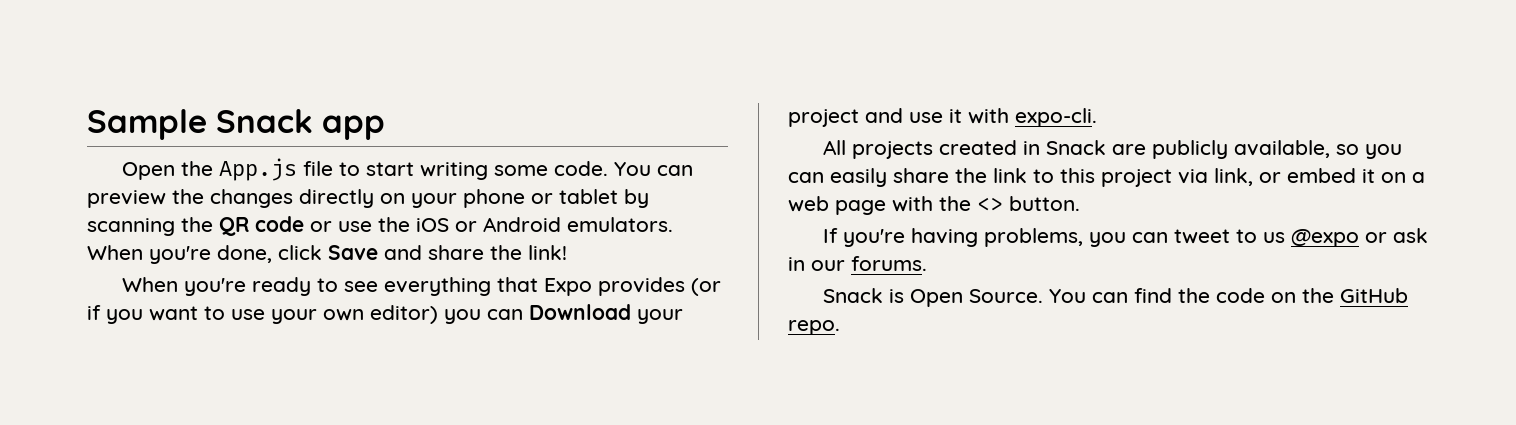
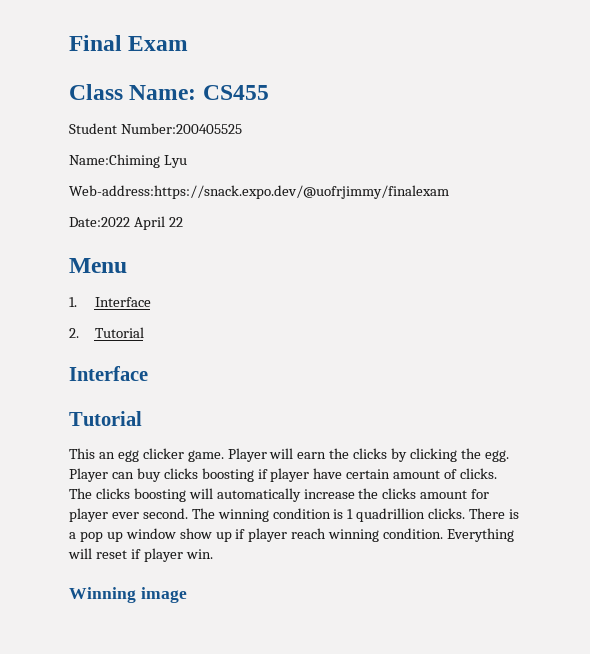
- Sample Snack app
- Open the App.js file to start writing some code. You can preview the changes directly on your phone or tablet by scanning the QR code or use the iOS or Android emulators. When you're done, click Save and share the link!
- When you're ready to see everything that Expo provides (or if you want to use your own editor) you can Download your project and use it with expo-cli.
- All projects created in Snack are publicly available, so you can easily share the link to this project via link, or embed it on a web page with the <> button.
- If you're having problems, you can tweet to us @expo or ask in our forums.
- Snack is Open Source. You can find the code on the GitHub repo.
+ Final Exam
+ Class Name: CS455
+ Student Number:200405525
+ Name:Chiming Lyu
+ Web-address:https://snack.expo.dev/@uofrjimmy/finalexam
+ Date:2022 April 22
+ Menu
+ 1. Interface
+ 2. Tutorial
+ Interface
+ Tutorial
+ This an egg clicker game. Player will earn the clicks by clicking the egg. Player can buy clicks boosting if player have certain amount of clicks. The clicks boosting will automatically increase the clicks amount for player ever second. The winning condition is 1 quadrillion clicks. There is a pop up window show up if player reach winning condition. Everything will reset if player win.
+ Winning image

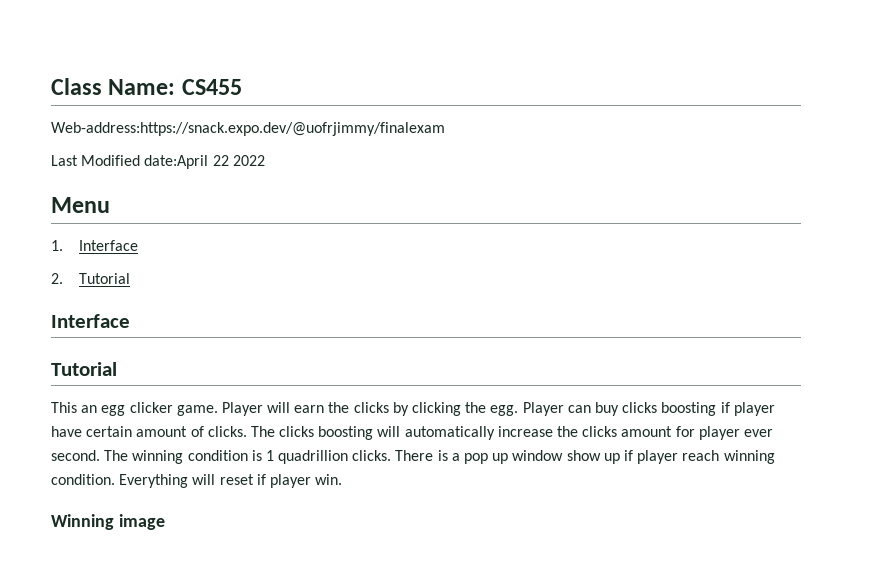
- Final Exam
- Student Number:200405525
- Name:Chiming Lyu
  Web-address:https://snack.expo.dev/@uofrjimmy/finalexam
- Date:2022 April 22
+ Last Modified date:April 22 2022

